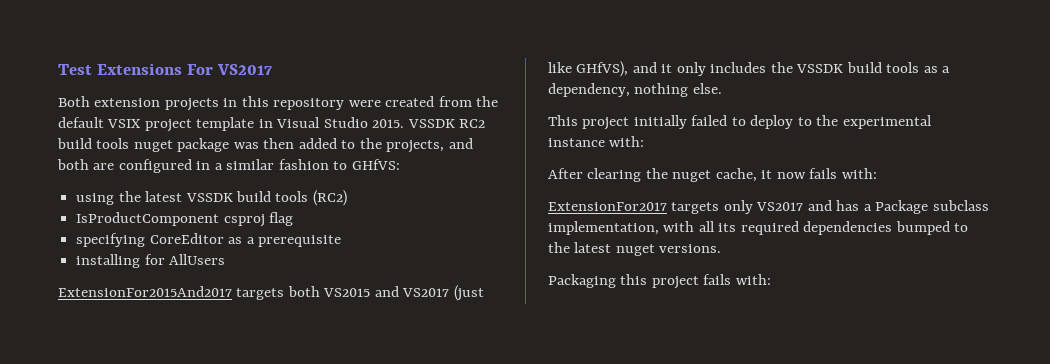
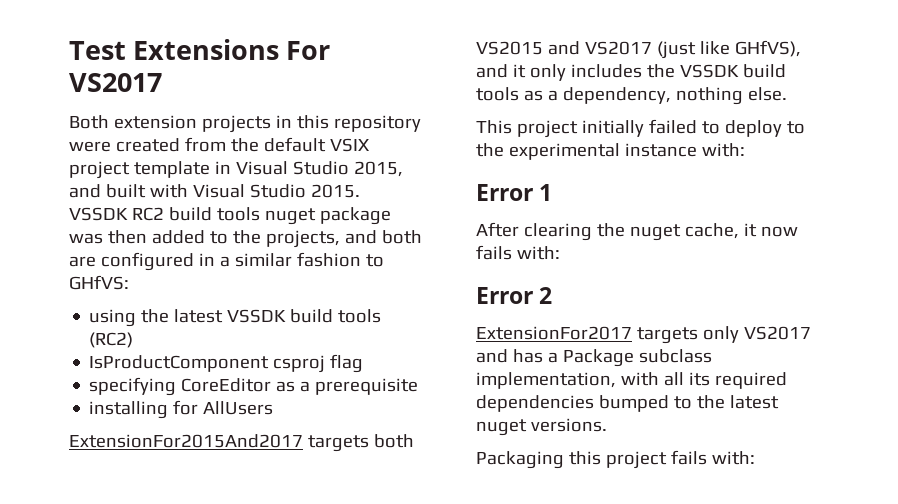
- Both extension projects in this repository were created from the default VSIX project template in Visual Studio 2015.
+ Both extension projects in this repository were created from the default VSIX project template in Visual Studio 2015, and built with Visual Studio 2015.
+ Error 1
+ Error 2

